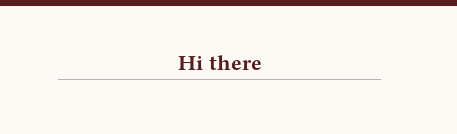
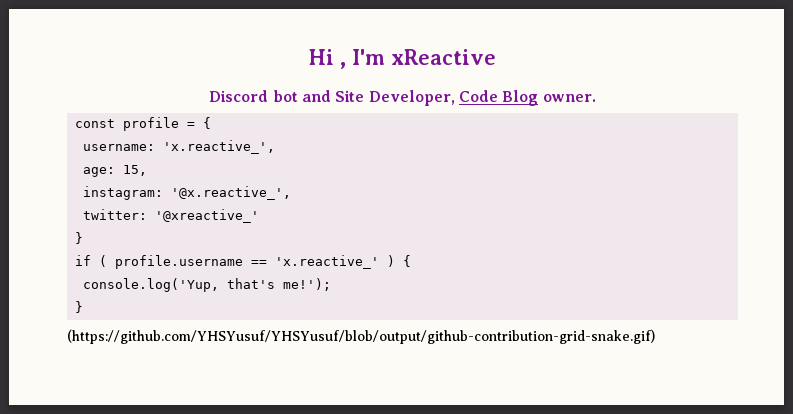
- Hi there
+ Hi , I'm xReactive
+ Discord bot and Site Developer, Code Blog owner.
+ const profile = {
+ username: 'x.reactive_',
+ age: 15,
+ instagram: '@x.reactive_',
+ twitter: '@xreactive_'
+ }
+ if ( profile.username == 'x.reactive_' ) {
+ console.log('Yup, that's me!');
+ }
+ (https://github.com/YHSYusuf/YHSYusuf/blob/output/github-contribution-grid-snake.gif)

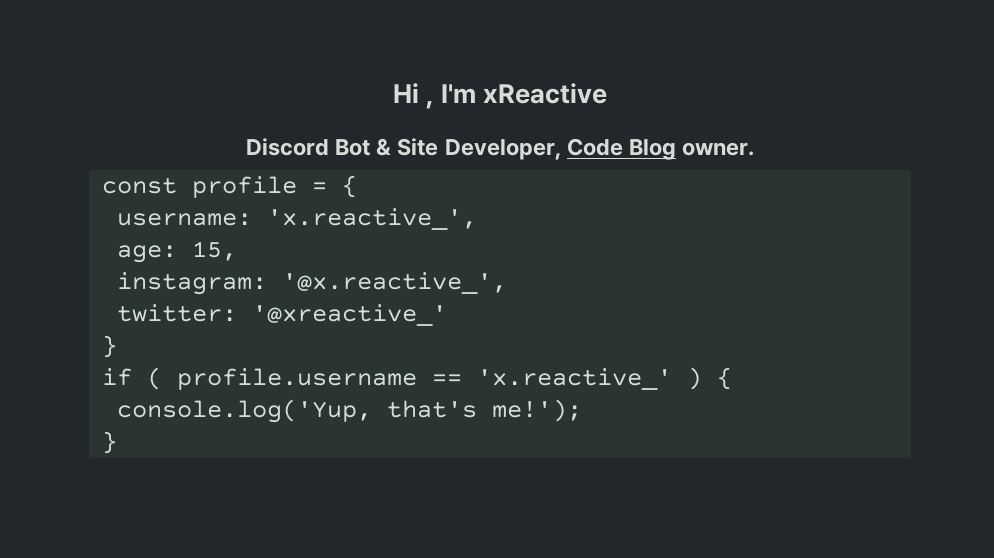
- Discord bot and Site Developer, Code Blog owner.
+ Discord Bot & Site Developer, Code Blog owner.
- (https://github.com/YHSYusuf/YHSYusuf/blob/output/github-contribution-grid-snake.gif)

